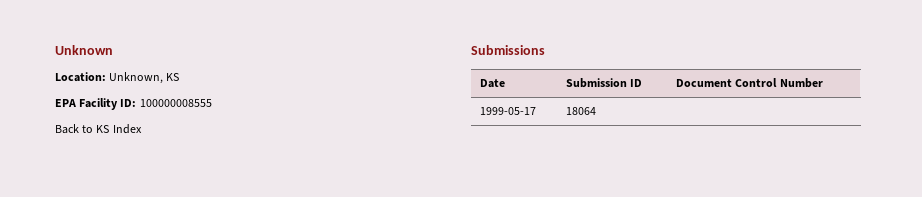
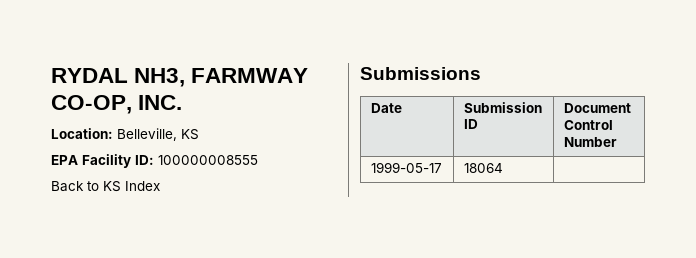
- Unknown
+ RYDAL NH3, FARMWAY CO-OP, INC.
- Location: Unknown, KS
+ Location: Belleville, KS

